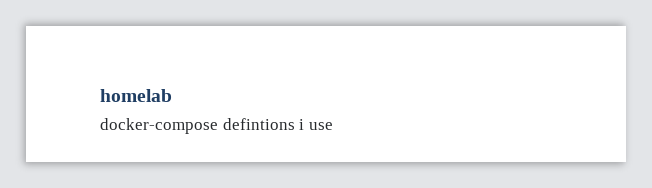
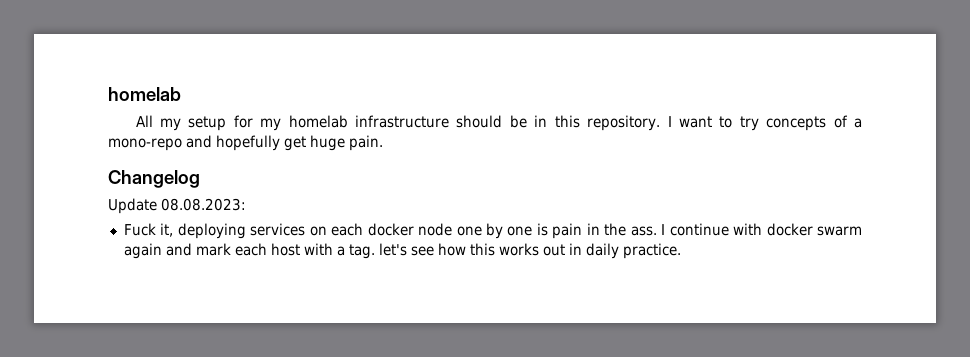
- docker-compose defintions i use
+ All my setup for my homelab infrastructure should be in this repository. I want to try concepts of a mono-repo and hopefully get huge pain.
+ Changelog
+ Update 08.08.2023:
+ Fuck it, deploying services on each docker node one by one is pain in the ass. I continue with docker swarm again and mark each host with a tag. let's see how this works out in daily practice.

